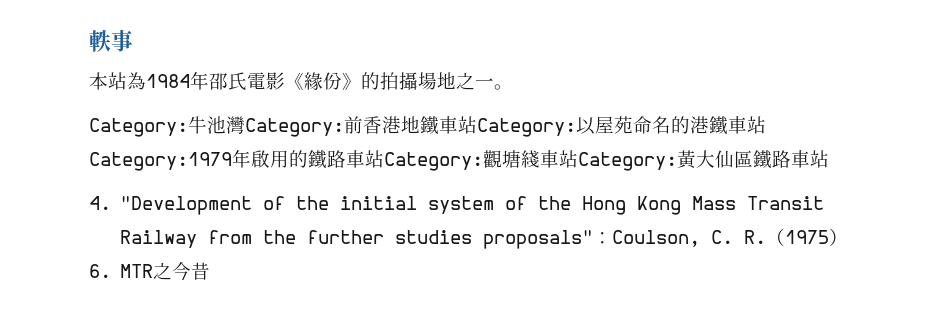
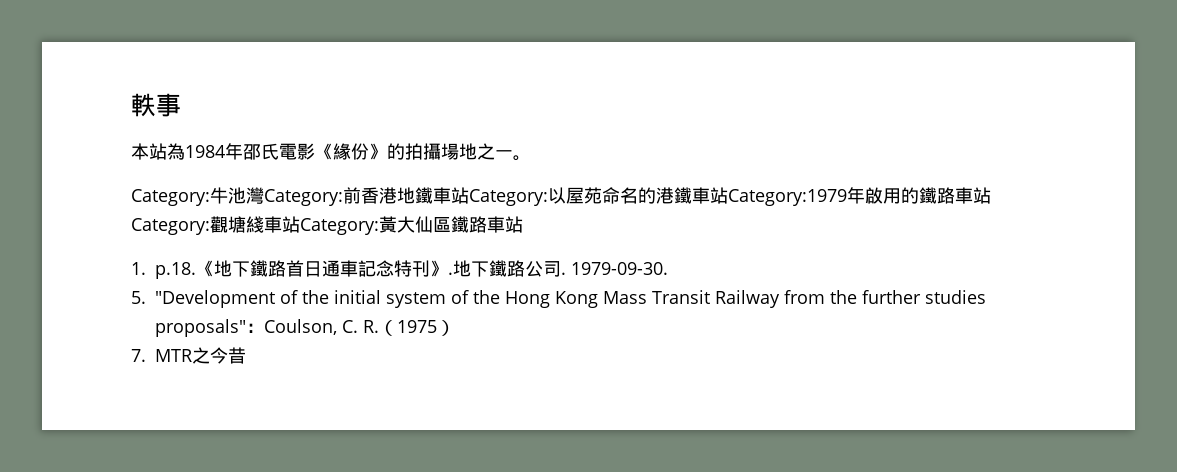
- 4. "Development of the initial system of the Hong Kong Mass Transit Railway from the further studies proposals"：Coulson, C. R.（1975）
+ 1. p.18.《地下鐵路首日通車記念特刊》.地下鐵路公司. 1979-09-30.
+ 5. "Development of the initial system of the Hong Kong Mass Transit Railway from the further studies proposals"：Coulson, C. R.（1975）
- 6. MTR之今昔
+ 7. MTR之今昔

